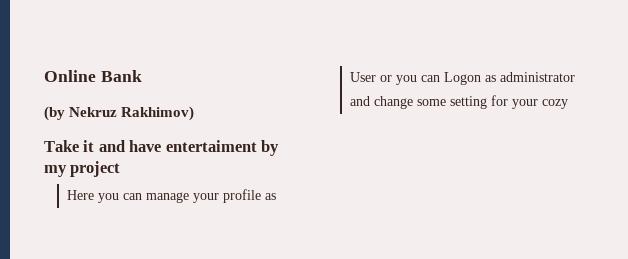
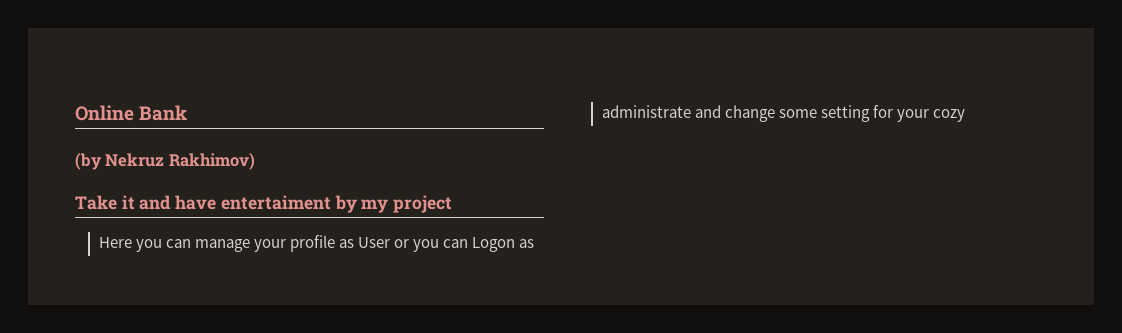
- Here you can manage your profile as User or you can Logon as administrator and change some setting for your cozy
+ Here you can manage your profile as User or you can Logon as administrate and change some setting for your cozy

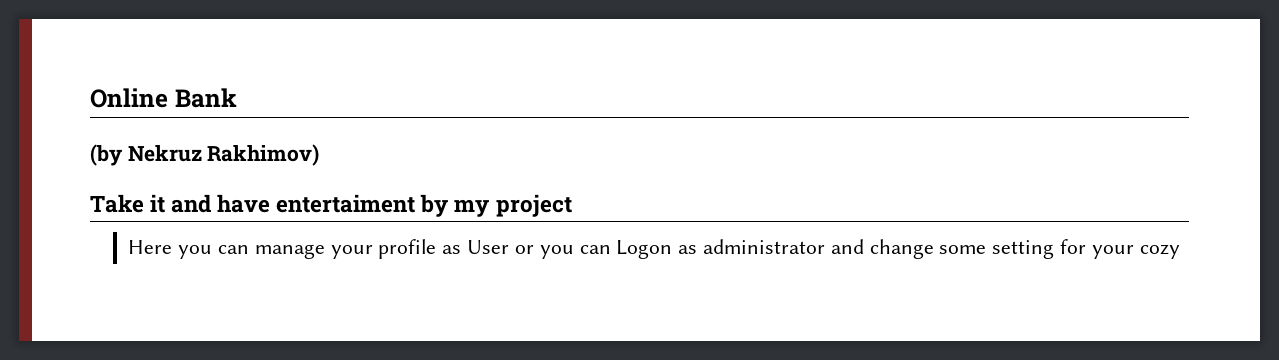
- Here you can manage your profile as User or you can Logon as administrate and change some setting for your cozy
+ Here you can manage your profile as User or you can Logon as administrator and change some setting for your cozy

